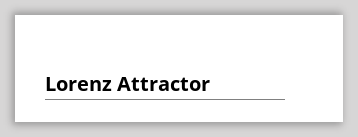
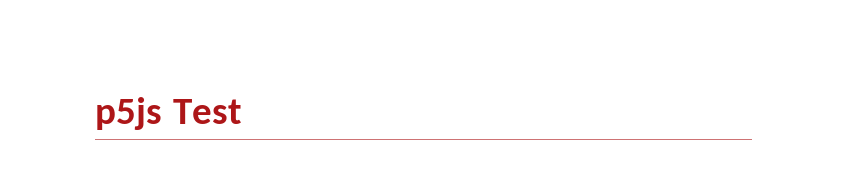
- Lorenz Attractor
+ p5js Test

